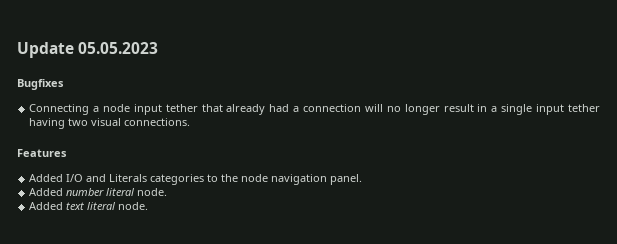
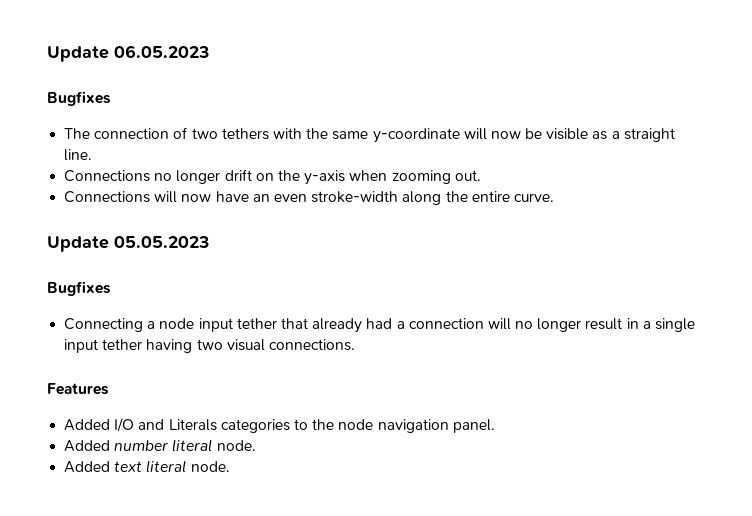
+ Update 06.05.2023
+ Bugfixes
+ The connection of two tethers with the same y-coordinate will now be visible as a straight line.
+ Connections no longer drift on the y-axis when zooming out.
+ Connections will now have an even stroke-width along the entire curve.

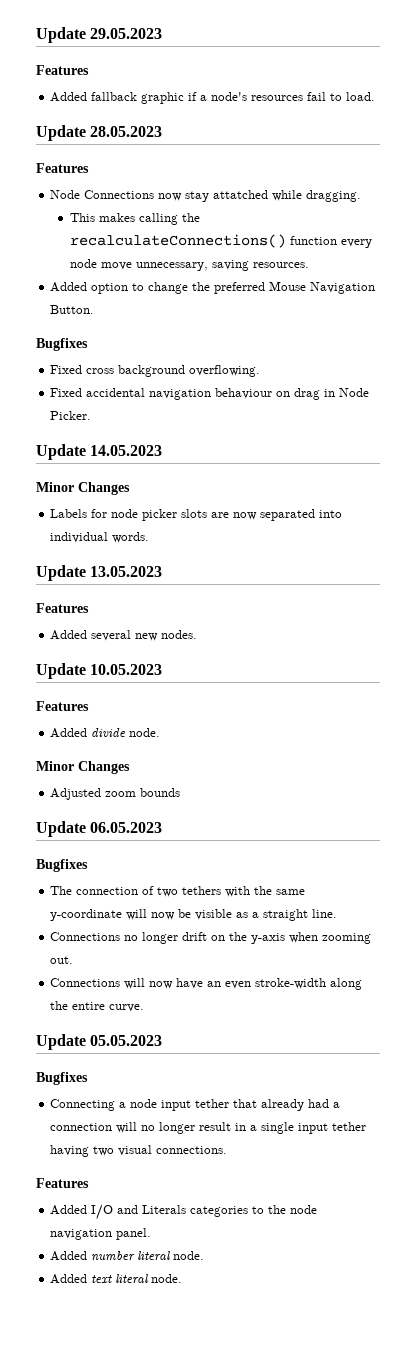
+ Update 29.05.2023
+ Features
+ Added fallback graphic if a node's resources fail to load.
+ Update 28.05.2023
+ Features
+ Node Connections now stay attatched while dragging.
+ This makes calling the recalculateConnections() function every node move unnecessary, saving resources.
+ Added option to change the preferred Mouse Navigation Button.
+ Bugfixes
+ Fixed cross background overflowing.
+ Fixed accidental navigation behaviour on drag in Node Picker.
+ Update 14.05.2023
+ Minor Changes
+ Labels for node picker slots are now separated into individual words.
+ Update 13.05.2023
+ Features
+ Added several new nodes.
+ Update 10.05.2023
+ Features
+ Added divide node.
+ Minor Changes
+ Adjusted zoom bounds

